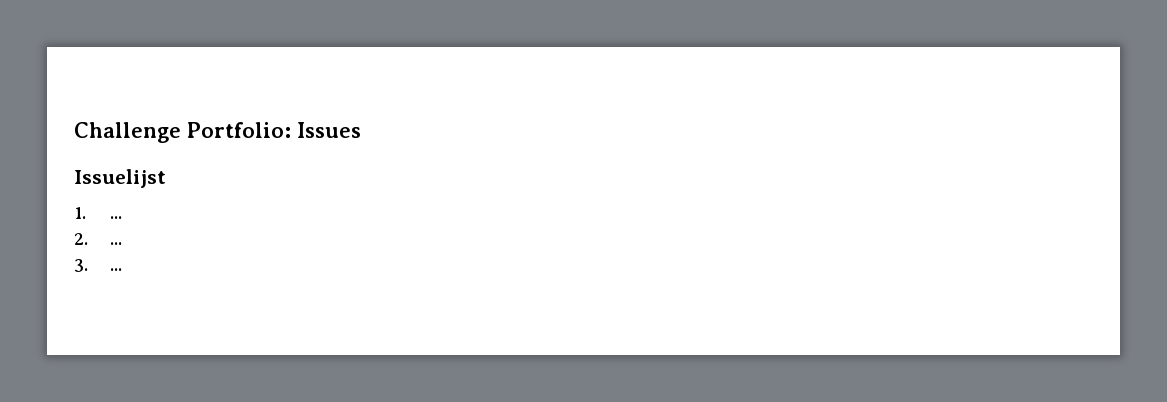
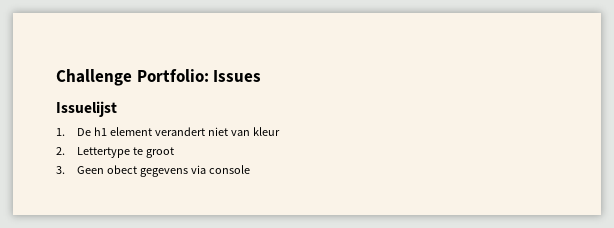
- 1. ...
- 2. ...
- 3. ...
+ 1. De h1 element verandert niet van kleur
+ 2. Lettertype te groot
+ 3. Geen obect gegevens via console

